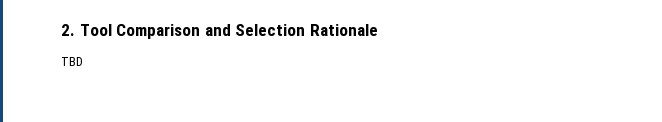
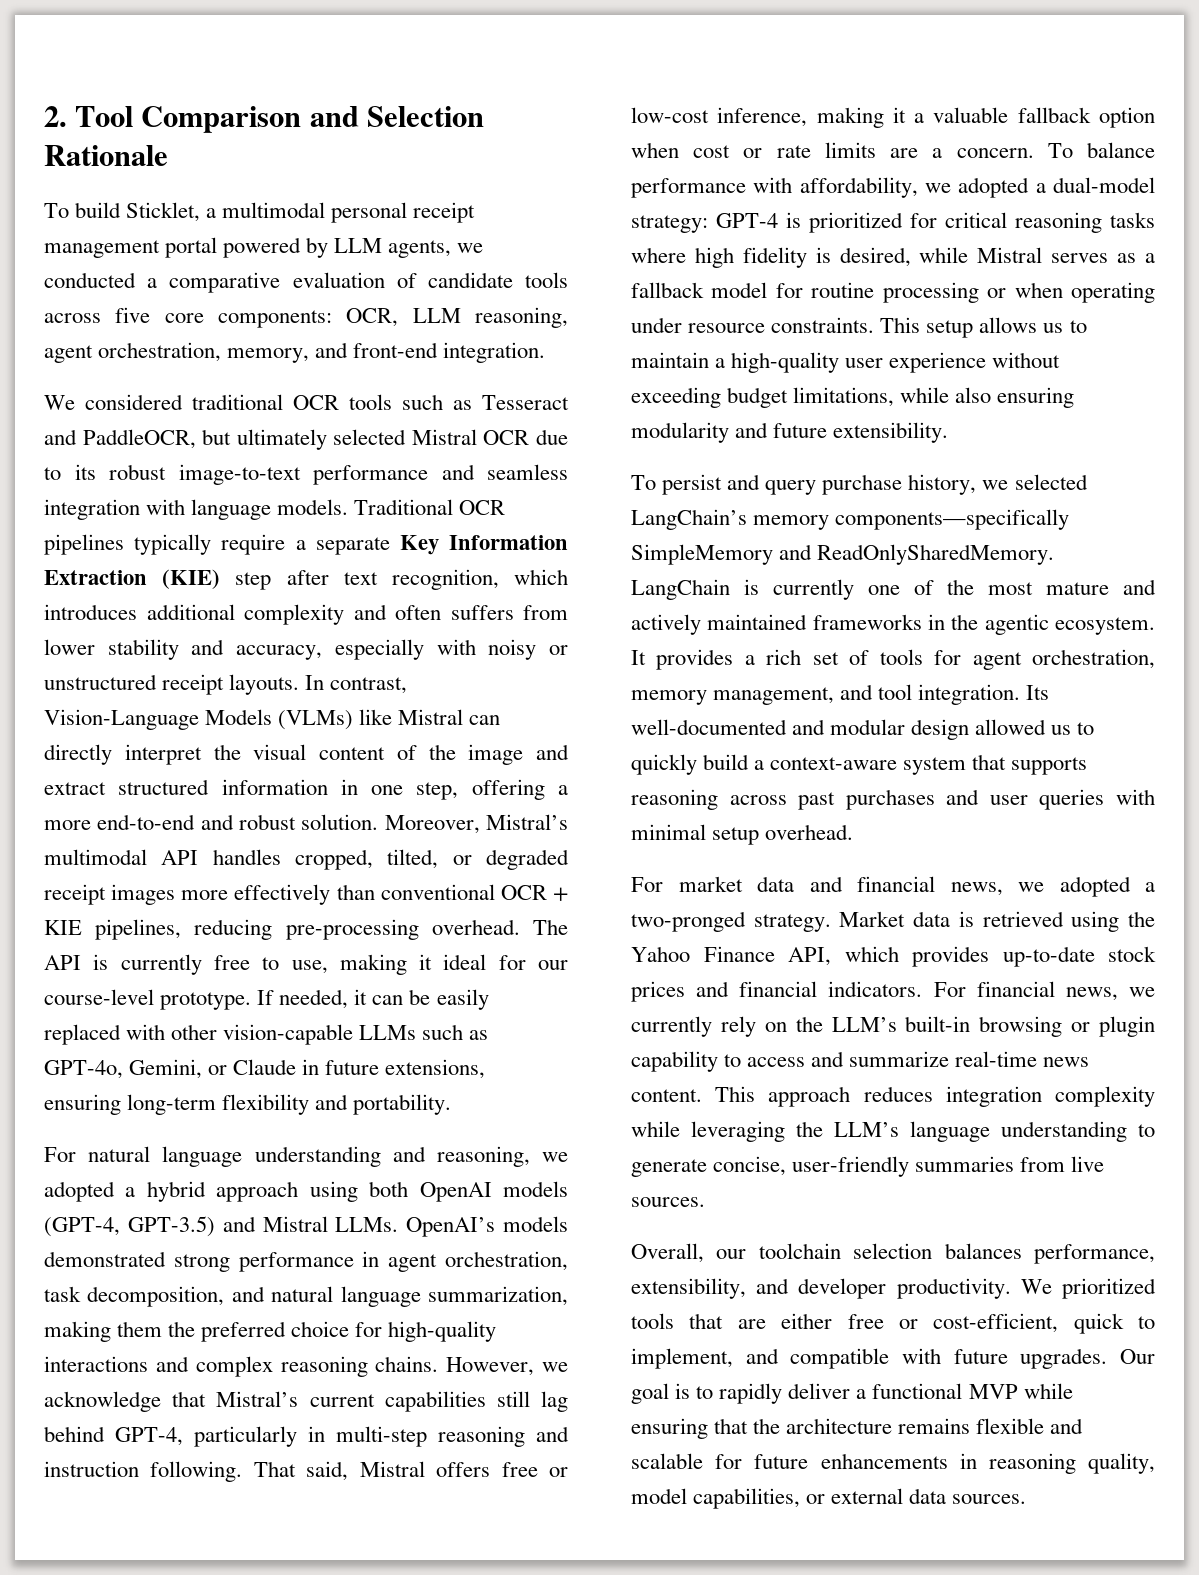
- TBD
+ To build Sticklet, a multimodal personal receipt management portal powered by LLM agents, we conducted a comparative evaluation of candidate tools across five core components: OCR, LLM reasoning, agent orchestration, memory, and front-end integration.
+ We considered traditional OCR tools such as Tesseract and PaddleOCR, but ultimately selected Mistral OCR due to its robust image-to-text performance and seamless integration with language models. Traditional OCR pipelines typically require a separate Key Information Extraction (KIE) step after text recognition, which introduces additional complexity and often suffers from lower stability and accuracy, especially with noisy or unstructured receipt layouts. In contrast, Vision-Language Models (VLMs) like Mistral can directly interpret the visual content of the image and extract structured information in one step, offering a more end-to-end and robust solution. Moreover, Mistral’s multimodal API handles cropped, tilted, or degraded receipt images more effectively than conventional OCR + KIE pipelines, reducing pre-processing overhead. The API is currently free to use, making it ideal for our course-level prototype. If needed, it can be easily replaced with other vision-capable LLMs such as GPT-4o, Gemini, or Claude in future extensions, ensuring long-term flexibility and portability.
+ For natural language understanding and reasoning, we adopted a hybrid approach using both OpenAI models (GPT-4, GPT-3.5) and Mistral LLMs. OpenAI’s models demonstrated strong performance in agent orchestration, task decomposition, and natural language summarization, making them the preferred choice for high-quality interactions and complex reasoning chains. However, we acknowledge that Mistral’s current capabilities still lag behind GPT-4, particularly in multi-step reasoning and instruction following. That said, Mistral offers free or low-cost inference, making it a valuable fallback option when cost or rate limits are a concern. To balance performance with affordability, we adopted a dual-model strategy: GPT-4 is prioritized for critical reasoning tasks where high fidelity is desired, while Mistral serves as a fallback model for routine processing or when operating under resource constraints. This setup allows us to maintain a high-quality user experience without exceeding budget limitations, while also ensuring modularity and future extensibility.
+ To persist and query purchase history, we selected LangChain’s memory components—specifically SimpleMemory and ReadOnlySharedMemory. LangChain is currently one of the most mature and actively maintained frameworks in the agentic ecosystem. It provides a rich set of tools for agent orchestration, memory management, and tool integration. Its well-documented and modular design allowed us to quickly build a context-aware system that supports reasoning across past purchases and user queries with minimal setup overhead.
+ For market data and financial news, we adopted a two-pronged strategy. Market data is retrieved using the Yahoo Finance API, which provides up-to-date stock prices and financial indicators. For financial news, we currently rely on the LLM’s built-in browsing or plugin capability to access and summarize real-time news content. This approach reduces integration complexity while leveraging the LLM’s language understanding to generate concise, user-friendly summaries from live sources.
+ Overall, our toolchain selection balances performance, extensibility, and developer productivity. We prioritized tools that are either free or cost-efficient, quick to implement, and compatible with future upgrades. Our goal is to rapidly deliver a functional MVP while ensuring that the architecture remains flexible and scalable for future enhancements in reasoning quality, model capabilities, or external data sources.

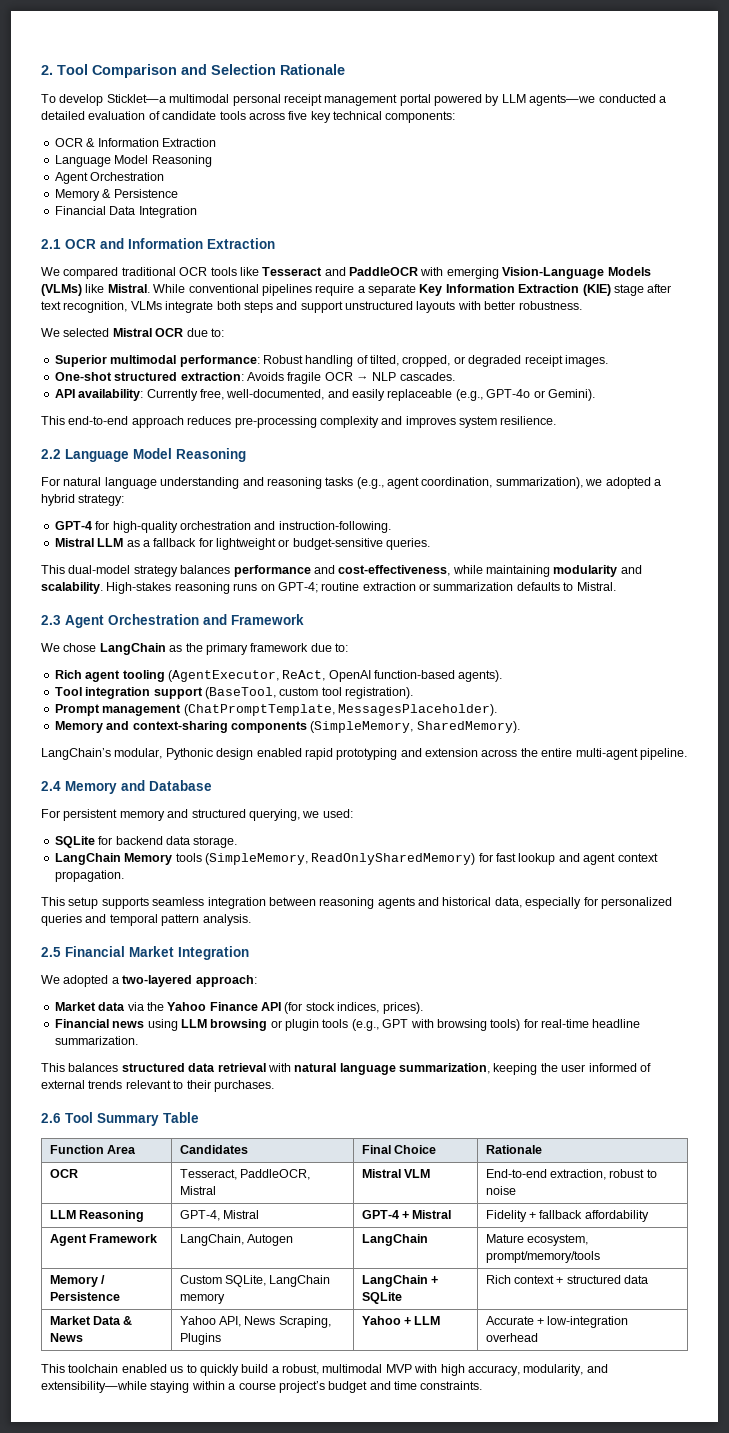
- To build Sticklet, a multimodal personal receipt management portal powered by LLM agents, we conducted a comparative evaluation of candidate tools across five core components: OCR, LLM reasoning, agent orchestration, memory, and front-end integration.
- We considered traditional OCR tools such as Tesseract and PaddleOCR, but ultimately selected Mistral OCR due to its robust image-to-text performance and seamless integration with language models. Traditional OCR pipelines typically require a separate Key Information Extraction (KIE) step after text recognition, which introduces additional complexity and often suffers from lower stability and accuracy, especially with noisy or unstructured receipt layouts. In contrast, Vision-Language Models (VLMs) like Mistral can directly interpret the visual content of the image and extract structured information in one step, offering a more end-to-end and robust solution. Moreover, Mistral’s multimodal API handles cropped, tilted, or degraded receipt images more effectively than conventional OCR + KIE pipelines, reducing pre-processing overhead. The API is currently free to use, making it ideal for our course-level prototype. If needed, it can be easily replaced with other vision-capable LLMs such as GPT-4o, Gemini, or Claude in future extensions, ensuring long-term flexibility and portability.
+ To develop Sticklet—a multimodal personal receipt management portal powered by LLM agents—we conducted a detailed evaluation of candidate tools across five key technical components:
+ OCR & Information Extraction
+ Language Model Reasoning
+ Agent Orchestration
+ Memory & Persistence
+ Financial Data Integration
+ 2.1 OCR and Information Extraction
+ We compared traditional OCR tools like Tesseract and PaddleOCR with emerging Vision-Language Models (VLMs) like Mistral. While conventional pipelines require a separate Key Information Extraction (KIE) stage after text recognition, VLMs integrate both steps and support unstructured layouts with better robustness.
+ We selected Mistral OCR due to:
+ Superior multimodal performance: Robust handling of tilted, cropped, or degraded receipt images.
+ One-shot structured extraction: Avoids fragile OCR → NLP cascades.
+ API availability: Currently free, well-documented, and easily replaceable (e.g., GPT-4o or Gemini).
+ This end-to-end approach reduces pre-processing complexity and improves system resilience.
+ 2.2 Language Model Reasoning
- For natural language understanding and reasoning, we adopted a hybrid approach using both OpenAI models (GPT-4, GPT-3.5) and Mistral LLMs. OpenAI’s models demonstrated strong performance in agent orchestration, task decomposition, and natural language summarization, making them the preferred choice for high-quality interactions and complex reasoning chains. However, we acknowledge that Mistral’s current capabilities still lag behind GPT-4, particularly in multi-step reasoning and instruction following. That said, Mistral offers free or low-cost inference, making it a valuable fallback option when cost or rate limits are a concern. To balance performance with affordability, we adopted a dual-model strategy: GPT-4 is prioritized for critical reasoning tasks where high fidelity is desired, while Mistral serves as a fallback model for routine processing or when operating under resource constraints. This setup allows us to maintain a high-quality user experience without exceeding budget limitations, while also ensuring modularity and future extensibility.
- To persist and query purchase history, we selected LangChain’s memory components—specifically SimpleMemory and ReadOnlySharedMemory. LangChain is currently one of the most mature and actively maintained frameworks in the agentic ecosystem. It provides a rich set of tools for agent orchestration, memory management, and tool integration. Its well-documented and modular design allowed us to quickly build a context-aware system that supports reasoning across past purchases and user queries with minimal setup overhead.
- For market data and financial news, we adopted a two-pronged strategy. Market data is retrieved using the Yahoo Finance API, which provides up-to-date stock prices and financial indicators. For financial news, we currently rely on the LLM’s built-in browsing or plugin capability to access and summarize real-time news content. This approach reduces integration complexity while leveraging the LLM’s language understanding to generate concise, user-friendly summaries from live sources.
- Overall, our toolchain selection balances performance, extensibility, and developer productivity. We prioritized tools that are either free or cost-efficient, quick to implement, and compatible with future upgrades. Our goal is to rapidly deliver a functional MVP while ensuring that the architecture remains flexible and scalable for future enhancements in reasoning quality, model capabilities, or external data sources.
+ For natural language understanding and reasoning tasks (e.g., agent coordination, summarization), we adopted a hybrid strategy:
+ GPT-4 for high-quality orchestration and instruction-following.
+ Mistral LLM as a fallback for lightweight or budget-sensitive queries.
+ This dual-model strategy balances performance and cost-effectiveness, while maintaining modularity and scalability. High-stakes reasoning runs on GPT-4; routine extraction or summarization defaults to Mistral.
+ 2.3 Agent Orchestration and Framework
+ We chose LangChain as the primary framework due to:
+ Rich agent tooling (AgentExecutor, ReAct, OpenAI function-based agents).
+ Tool integration support (BaseTool, custom tool registration).
+ Prompt management (ChatPromptTemplate, MessagesPlaceholder).
+ Memory and context-sharing components (SimpleMemory, SharedMemory).
+ LangChain’s modular, Pythonic design enabled rapid prototyping and extension across the entire multi-agent pipeline.
+ 2.4 Memory and Database
+ For persistent memory and structured querying, we used:
+ SQLite for backend data storage.
+ LangChain Memory tools (SimpleMemory, ReadOnlySharedMemory) for fast lookup and agent context propagation.
+ This setup supports seamless integration between reasoning agents and historical data, especially for personalized queries and temporal pattern analysis.
+ 2.5 Financial Market Integration
+ We adopted a two-layered approach:
+ Market data via the Yahoo Finance API (for stock indices, prices).
+ Financial news using LLM browsing or plugin tools (e.g., GPT with browsing tools) for real-time headline summarization.
+ This balances structured data retrieval with natural language summarization, keeping the user informed of external trends relevant to their purchases.
+ 2.6 Tool Summary Table
+ Function Area | Candidates | Final Choice | Rationale
+ OCR | Tesseract, PaddleOCR, Mistral | Mistral VLM | End-to-end extraction, robust to noise
+ LLM Reasoning | GPT-4, Mistral | GPT-4 + Mistral | Fidelity + fallback affordability
+ Agent Framework | LangChain, Autogen | LangChain | Mature ecosystem, prompt/memory/tools
+ Memory / Persistence | Custom SQLite, LangChain memory | LangChain + SQLite | Rich context + structured data
+ Market Data & News | Yahoo API, News Scraping, Plugins | Yahoo + LLM | Accurate + low-integration overhead
+ This toolchain enabled us to quickly build a robust, multimodal MVP with high accuracy, modularity, and extensibility—while staying within a course project’s budget and time constraints.

